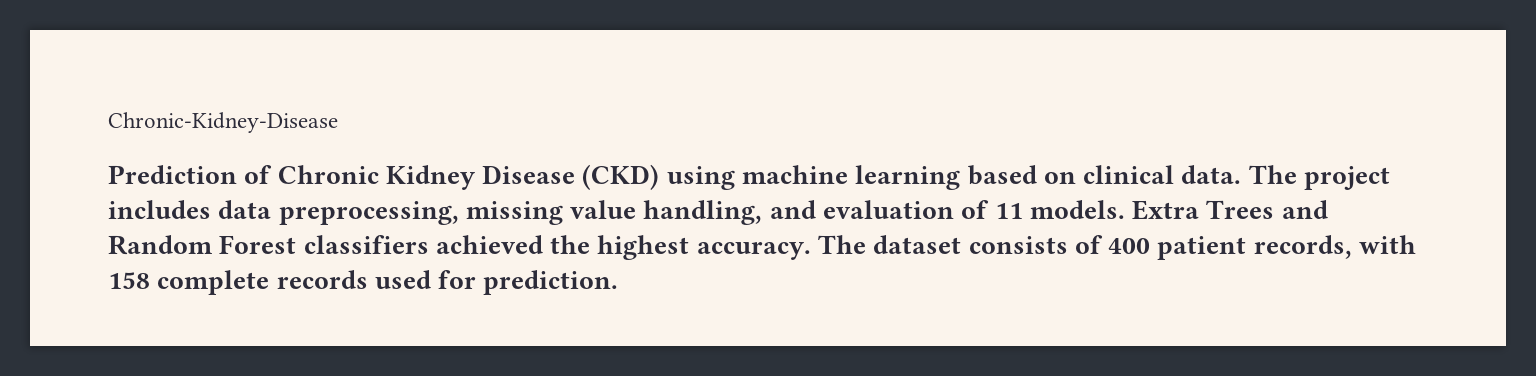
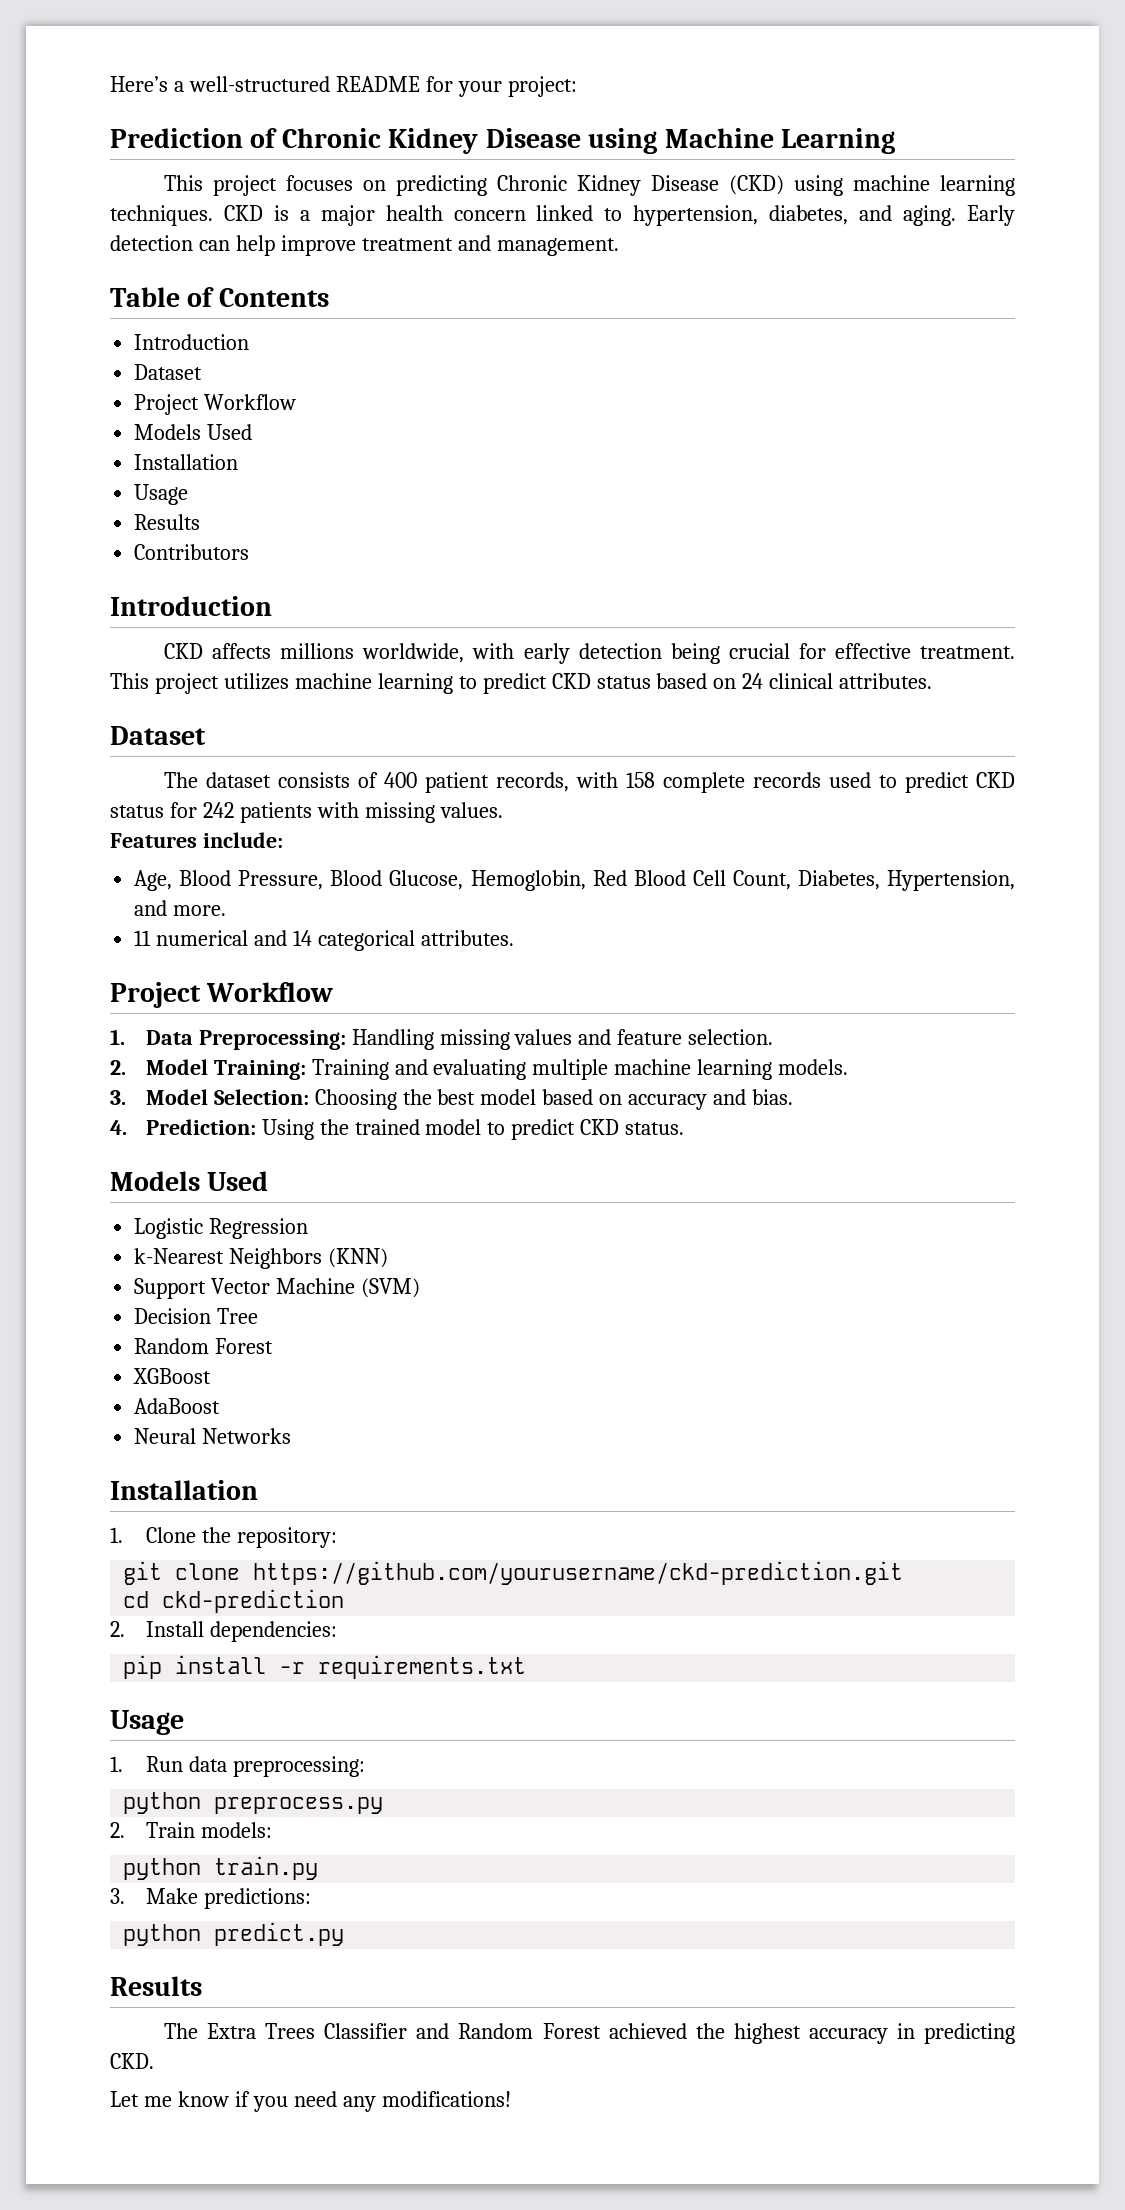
- Chronic-Kidney-Disease
+ Here’s a well-structured README for your project:
- Prediction of Chronic Kidney Disease (CKD) using machine learning based on clinical data. The project includes data preprocessing, missing value handling, and evaluation of 11 models. Extra Trees and Random Forest classifiers achieved the highest accuracy. The dataset consists of 400 patient records, with 158 complete records used for prediction.
+ Prediction of Chronic Kidney Disease using Machine Learning
+ This project focuses on predicting Chronic Kidney Disease (CKD) using machine learning techniques. CKD is a major health concern linked to hypertension, diabetes, and aging. Early detection can help improve treatment and management.
+ Table of Contents
+ Introduction
+ Dataset
+ Project Workflow
+ Models Used
+ Installation
+ Usage
+ Results
+ Contributors
+ Introduction
+ CKD affects millions worldwide, with early detection being crucial for effective treatment. This project utilizes machine learning to predict CKD status based on 24 clinical attributes.
+ Dataset
+ The dataset consists of 400 patient records, with 158 complete records used to predict CKD status for 242 patients with missing values.
+ Features include:
+ Age, Blood Pressure, Blood Glucose, Hemoglobin, Red Blood Cell Count, Diabetes, Hypertension, and more.
+ 11 numerical and 14 categorical attributes.
+ Project Workflow
+ 1. Data Preprocessing: Handling missing values and feature selection.
+ 2. Model Training: Training and evaluating multiple machine learning models.
+ 3. Model Selection: Choosing the best model based on accuracy and bias.
+ 4. Prediction: Using the trained model to predict CKD status.
+ Models Used
+ Logistic Regression
+ k-Nearest Neighbors (KNN)
+ Support Vector Machine (SVM)
+ Decision Tree
+ Random Forest
+ XGBoost
+ AdaBoost
+ Neural Networks
+ Installation
+ 1. Clone the repository:
+ git clone https://github.com/yourusername/ckd-prediction.git
+ cd ckd-prediction
+ 2. Install dependencies:
+ pip install -r requirements.txt
+ Usage
+ 1. Run data preprocessing:
+ python preprocess.py
+ 2. Train models:
+ python train.py
+ 3. Make predictions:
+ python predict.py
+ Results
+ The Extra Trees Classifier and Random Forest achieved the highest accuracy in predicting CKD.
+ Let me know if you need any modifications!

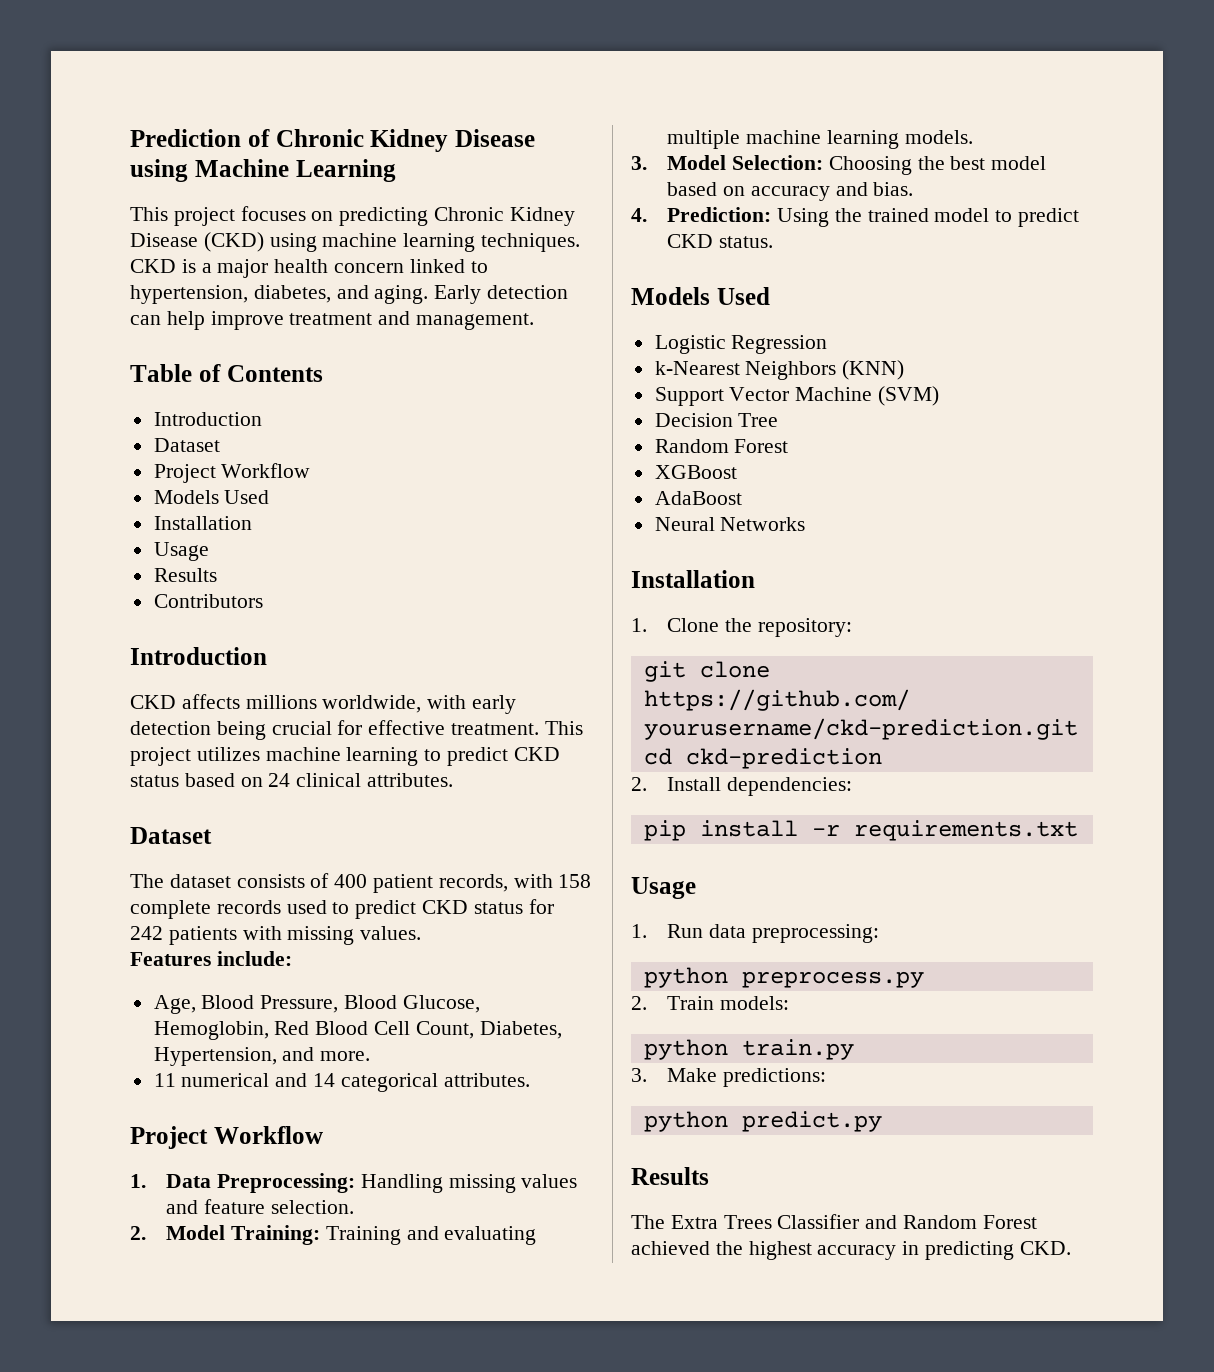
- Here’s a well-structured README for your project:
- Let me know if you need any modifications!

